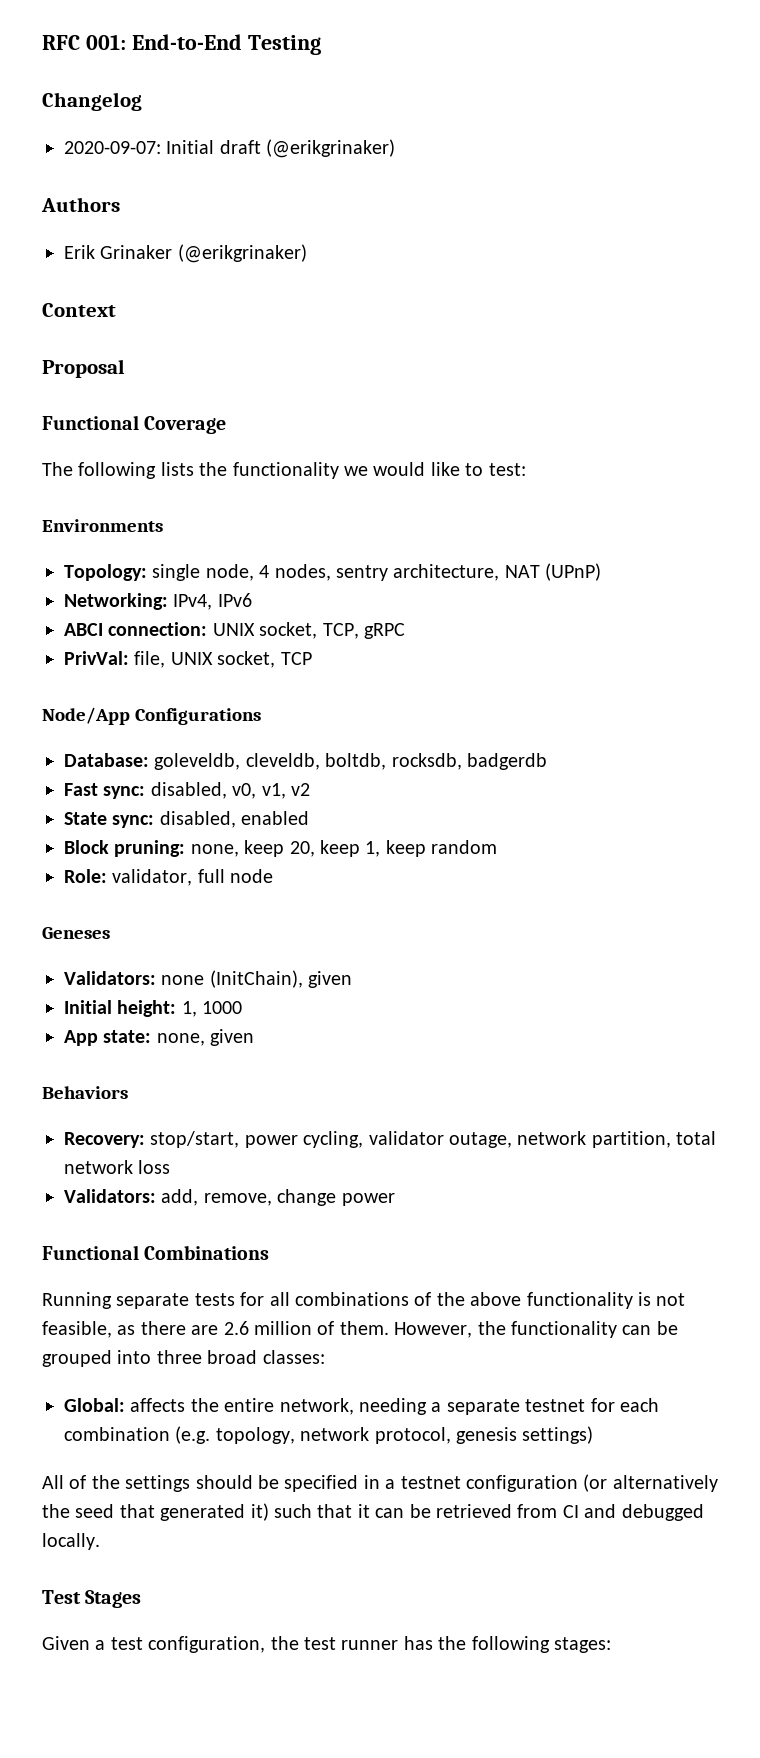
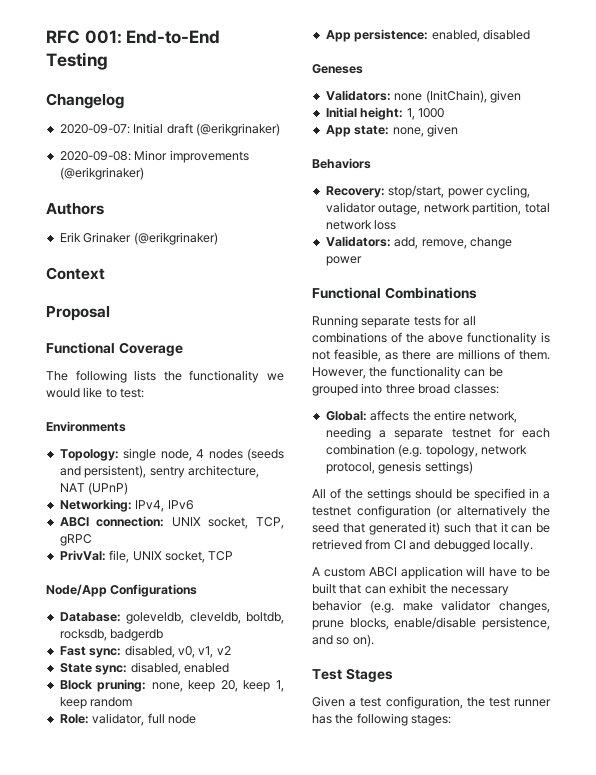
+ 2020-09-08: Minor improvements (@erikgrinaker)
- Topology: single node, 4 nodes, sentry architecture, NAT (UPnP)
+ Topology: single node, 4 nodes (seeds and persistent), sentry architecture, NAT (UPnP)
+ App persistence: enabled, disabled
- Running separate tests for all combinations of the above functionality is not feasible, as there are 2.6 million of them.
+ Running separate tests for all combinations of the above functionality is not feasible, as there are millions of them.
+ A custom ABCI application will have to be built that can exhibit the necessary behavior (e.g. make validator changes, prune blocks, enable/disable persistence, and so on).

